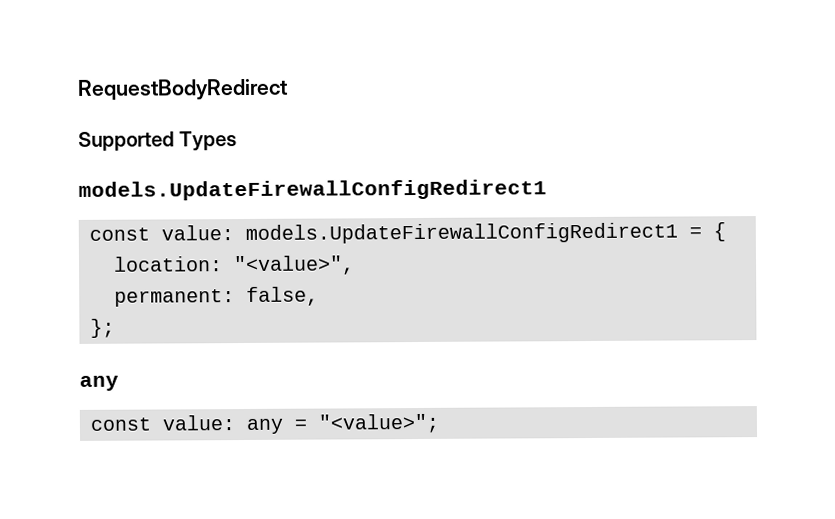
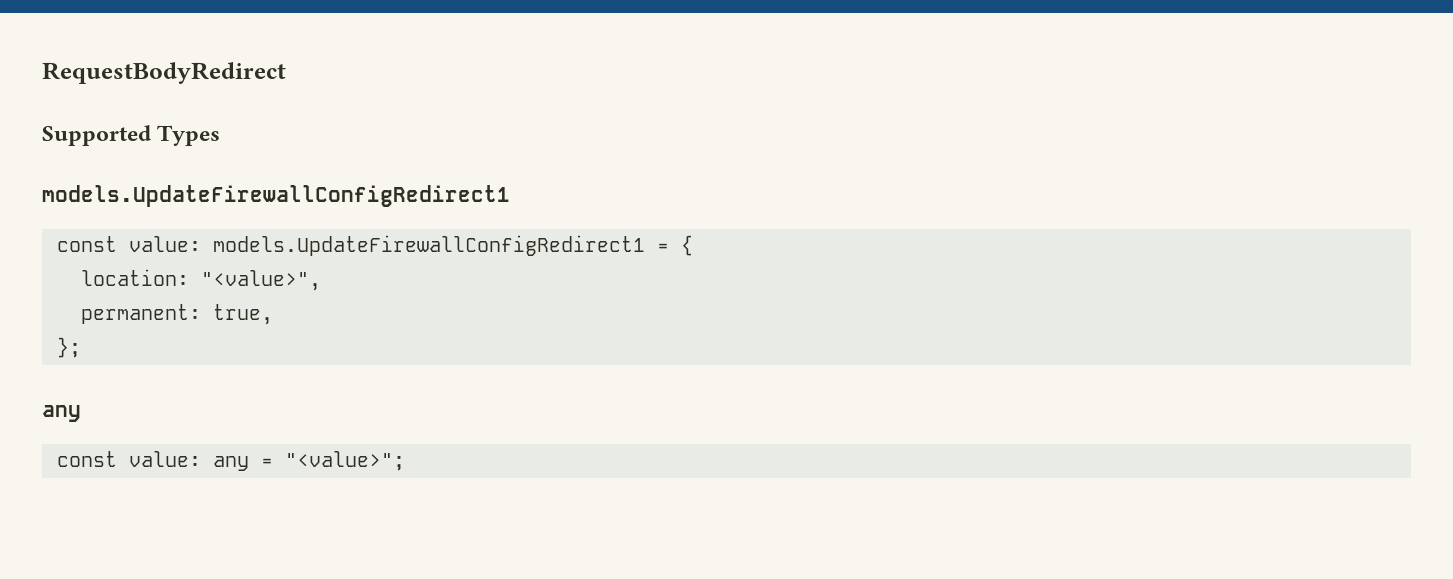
- permanent: false,
+ permanent: true,

